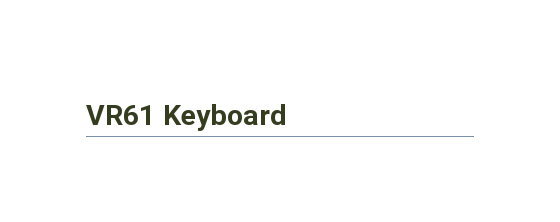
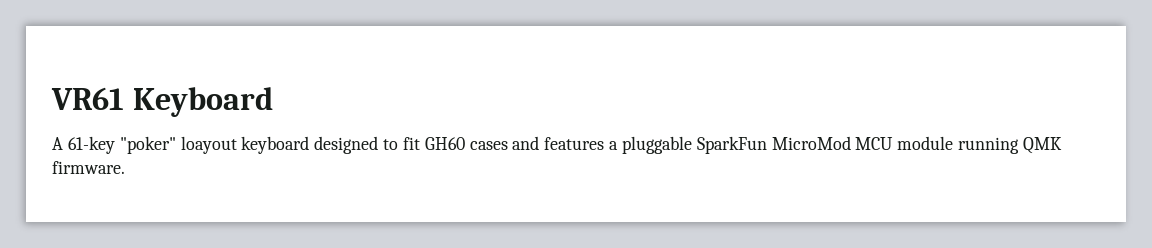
+ A 61-key "poker" loayout keyboard designed to fit GH60 cases and features a pluggable SparkFun MicroMod MCU module running QMK firmware.

